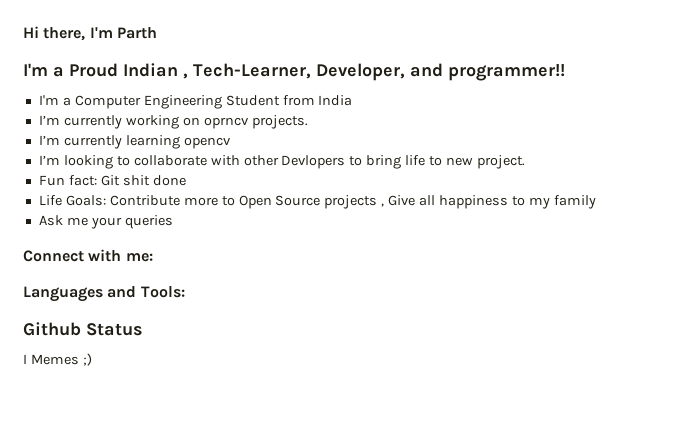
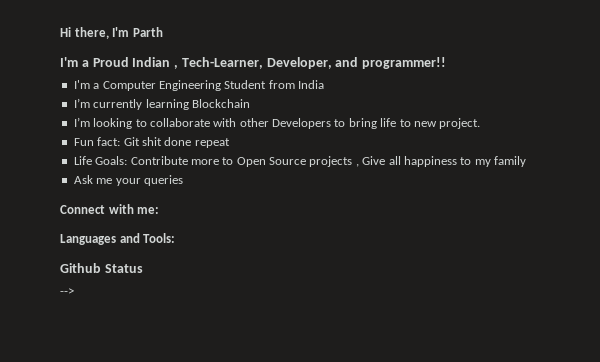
- I’m currently working on oprncv projects.
- I’m currently learning opencv
+ I’m currently learning Blockchain
- I’m looking to collaborate with other Devlopers to bring life to new project.
+ I’m looking to collaborate with other Developers to bring life to new project.
- Fun fact: Git shit done
+ Fun fact: Git shit done repeat
- I Memes ;)
+ -->

